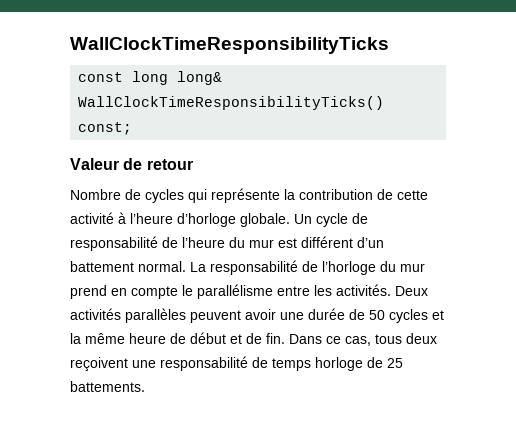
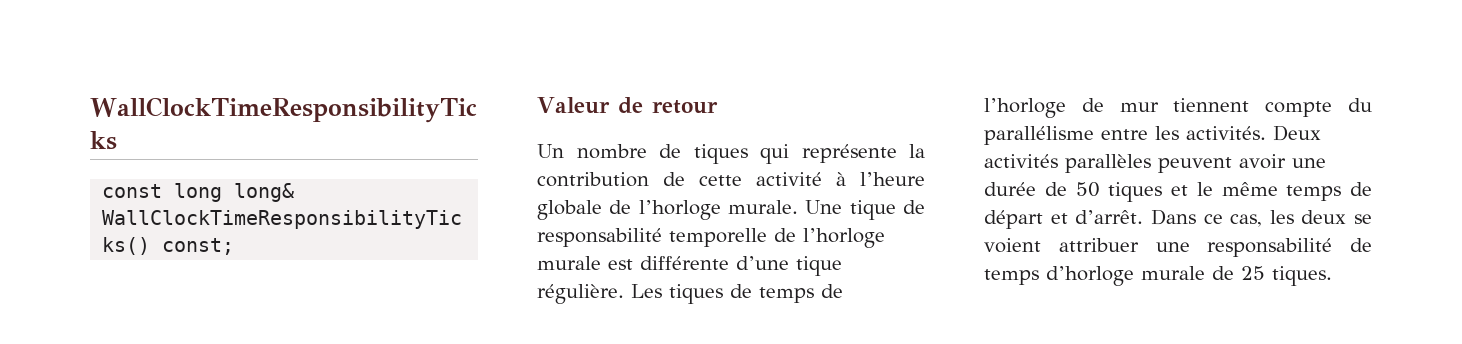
- Nombre de cycles qui représente la contribution de cette activité à l’heure d’horloge globale. Un cycle de responsabilité de l’heure du mur est différent d’un battement normal. La responsabilité de l’horloge du mur prend en compte le parallélisme entre les activités.
+ Un nombre de tiques qui représente la contribution de cette activité à l’heure globale de l’horloge murale. Une tique de responsabilité temporelle de l’horloge murale est différente d’une tique régulière. Les tiques de temps de l’horloge de mur tiennent compte du parallélisme entre les activités.
- Deux activités parallèles peuvent avoir une durée de 50 cycles et la même heure de début et de fin. Dans ce cas, tous deux reçoivent une responsabilité de temps horloge de 25 battements.
+ Deux activités parallèles peuvent avoir une durée de 50 tiques et le même temps de départ et d’arrêt. Dans ce cas, les deux se voient attribuer une responsabilité de temps d’horloge murale de 25 tiques.

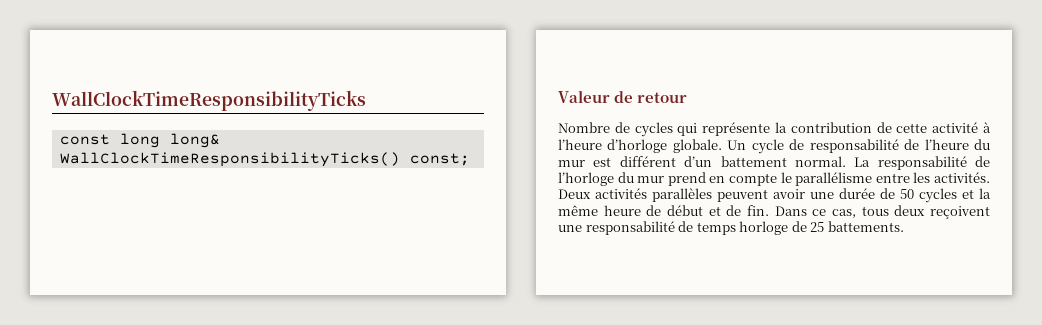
- Un nombre de tiques qui représente la contribution de cette activité à l’heure globale de l’horloge murale. Une tique de responsabilité temporelle de l’horloge murale est différente d’une tique régulière. Les tiques de temps de l’horloge de mur tiennent compte du parallélisme entre les activités.
+ Nombre de cycles qui représente la contribution de cette activité à l’heure d’horloge globale. Un cycle de responsabilité de l’heure du mur est différent d’un battement normal. La responsabilité de l’horloge du mur prend en compte le parallélisme entre les activités.
- Deux activités parallèles peuvent avoir une durée de 50 tiques et le même temps de départ et d’arrêt. Dans ce cas, les deux se voient attribuer une responsabilité de temps d’horloge murale de 25 tiques.
+ Deux activités parallèles peuvent avoir une durée de 50 cycles et la même heure de début et de fin. Dans ce cas, tous deux reçoivent une responsabilité de temps horloge de 25 battements.

